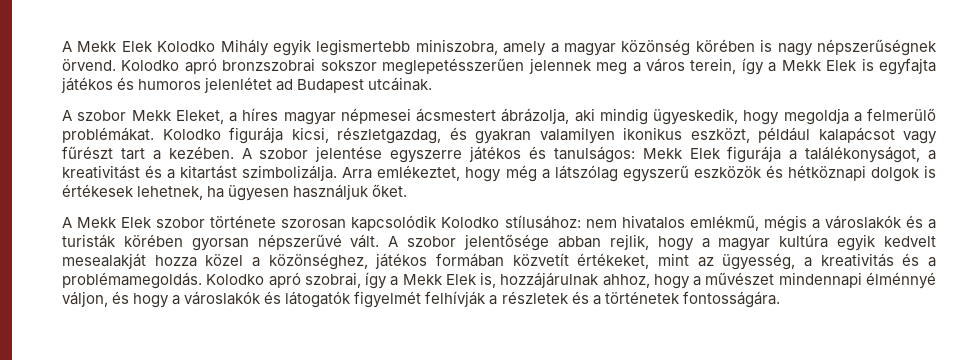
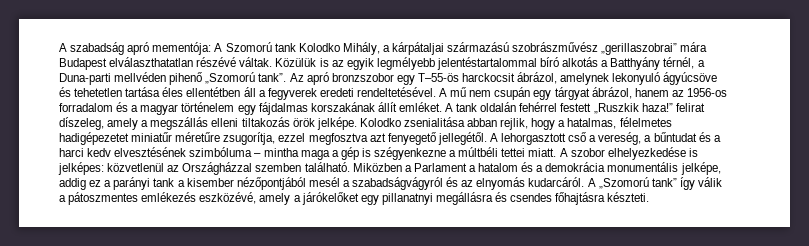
- A Mekk Elek Kolodko Mihály egyik legismertebb miniszobra, amely a magyar közönség körében is nagy népszerűségnek örvend. Kolodko apró bronzszobrai sokszor meglepetésszerűen jelennek meg a város terein, így a Mekk Elek is egyfajta játékos és humoros jelenlétet ad Budapest utcáinak.
- A szobor Mekk Eleket, a híres magyar népmesei ácsmestert ábrázolja, aki mindig ügyeskedik, hogy megoldja a felmerülő problémákat. Kolodko figurája kicsi, részletgazdag, és gyakran valamilyen ikonikus eszközt, például kalapácsot vagy fűrészt tart a kezében. A szobor jelentése egyszerre játékos és tanulságos: Mekk Elek figurája a találékonyságot, a kreativitást és a kitartást szimbolizálja. Arra emlékeztet, hogy még a látszólag egyszerű eszközök és hétköznapi dolgok is értékesek lehetnek, ha ügyesen használjuk őket.
- A Mekk Elek szobor története szorosan kapcsolódik Kolodko stílusához: nem hivatalos emlékmű, mégis a városlakók és a turisták körében gyorsan népszerűvé vált. A szobor jelentősége abban rejlik, hogy a magyar kultúra egyik kedvelt mesealakját hozza közel a közönséghez, játékos formában közvetít értékeket, mint az ügyesség, a kreativitás és a problémamegoldás. Kolodko apró szobrai, így a Mekk Elek is, hozzájárulnak ahhoz, hogy a művészet mindennapi élménnyé váljon, és hogy a városlakók és látogatók figyelmét felhívják a részletek és a történetek fontosságára.
+ A szabadság apró mementója: A Szomorú tank Kolodko Mihály, a kárpátaljai származású szobrászművész „gerillaszobrai” mára Budapest elválaszthatatlan részévé váltak. Közülük is az egyik legmélyebb jelentéstartalommal bíró alkotás a Batthyány térnél, a Duna-parti mellvéden pihenő „Szomorú tank”. Az apró bronzszobor egy T–55-ös harckocsit ábrázol, amelynek lekonyuló ágyúcsöve és tehetetlen tartása éles ellentétben áll a fegyverek eredeti rendeltetésével. A mű nem csupán egy tárgyat ábrázol, hanem az 1956-os forradalom és a magyar történelem egy fájdalmas korszakának állít emléket. A tank oldalán fehérrel festett „Ruszkik haza!” felirat díszeleg, amely a megszállás elleni tiltakozás örök jelképe. Kolodko zsenialitása abban rejlik, hogy a hatalmas, félelmetes hadigépezetet miniatűr méretűre zsugorítja, ezzel megfosztva azt fenyegető jellegétől. A lehorgasztott cső a vereség, a bűntudat és a harci kedv elvesztésének szimbóluma – mintha maga a gép is szégyenkezne a múltbéli tettei miatt. A szobor elhelyezkedése is jelképes: közvetlenül az Országházzal szemben található. Miközben a Parlament a hatalom és a demokrácia monumentális jelképe, addig ez a parányi tank a kisember nézőpontjából mesél a szabadságvágyról és az elnyomás kudarcáról. A „Szomorú tank” így válik a pátoszmentes emlékezés eszközévé, amely a járókelőket egy pillanatnyi megállásra és csendes főhajtásra készteti.

